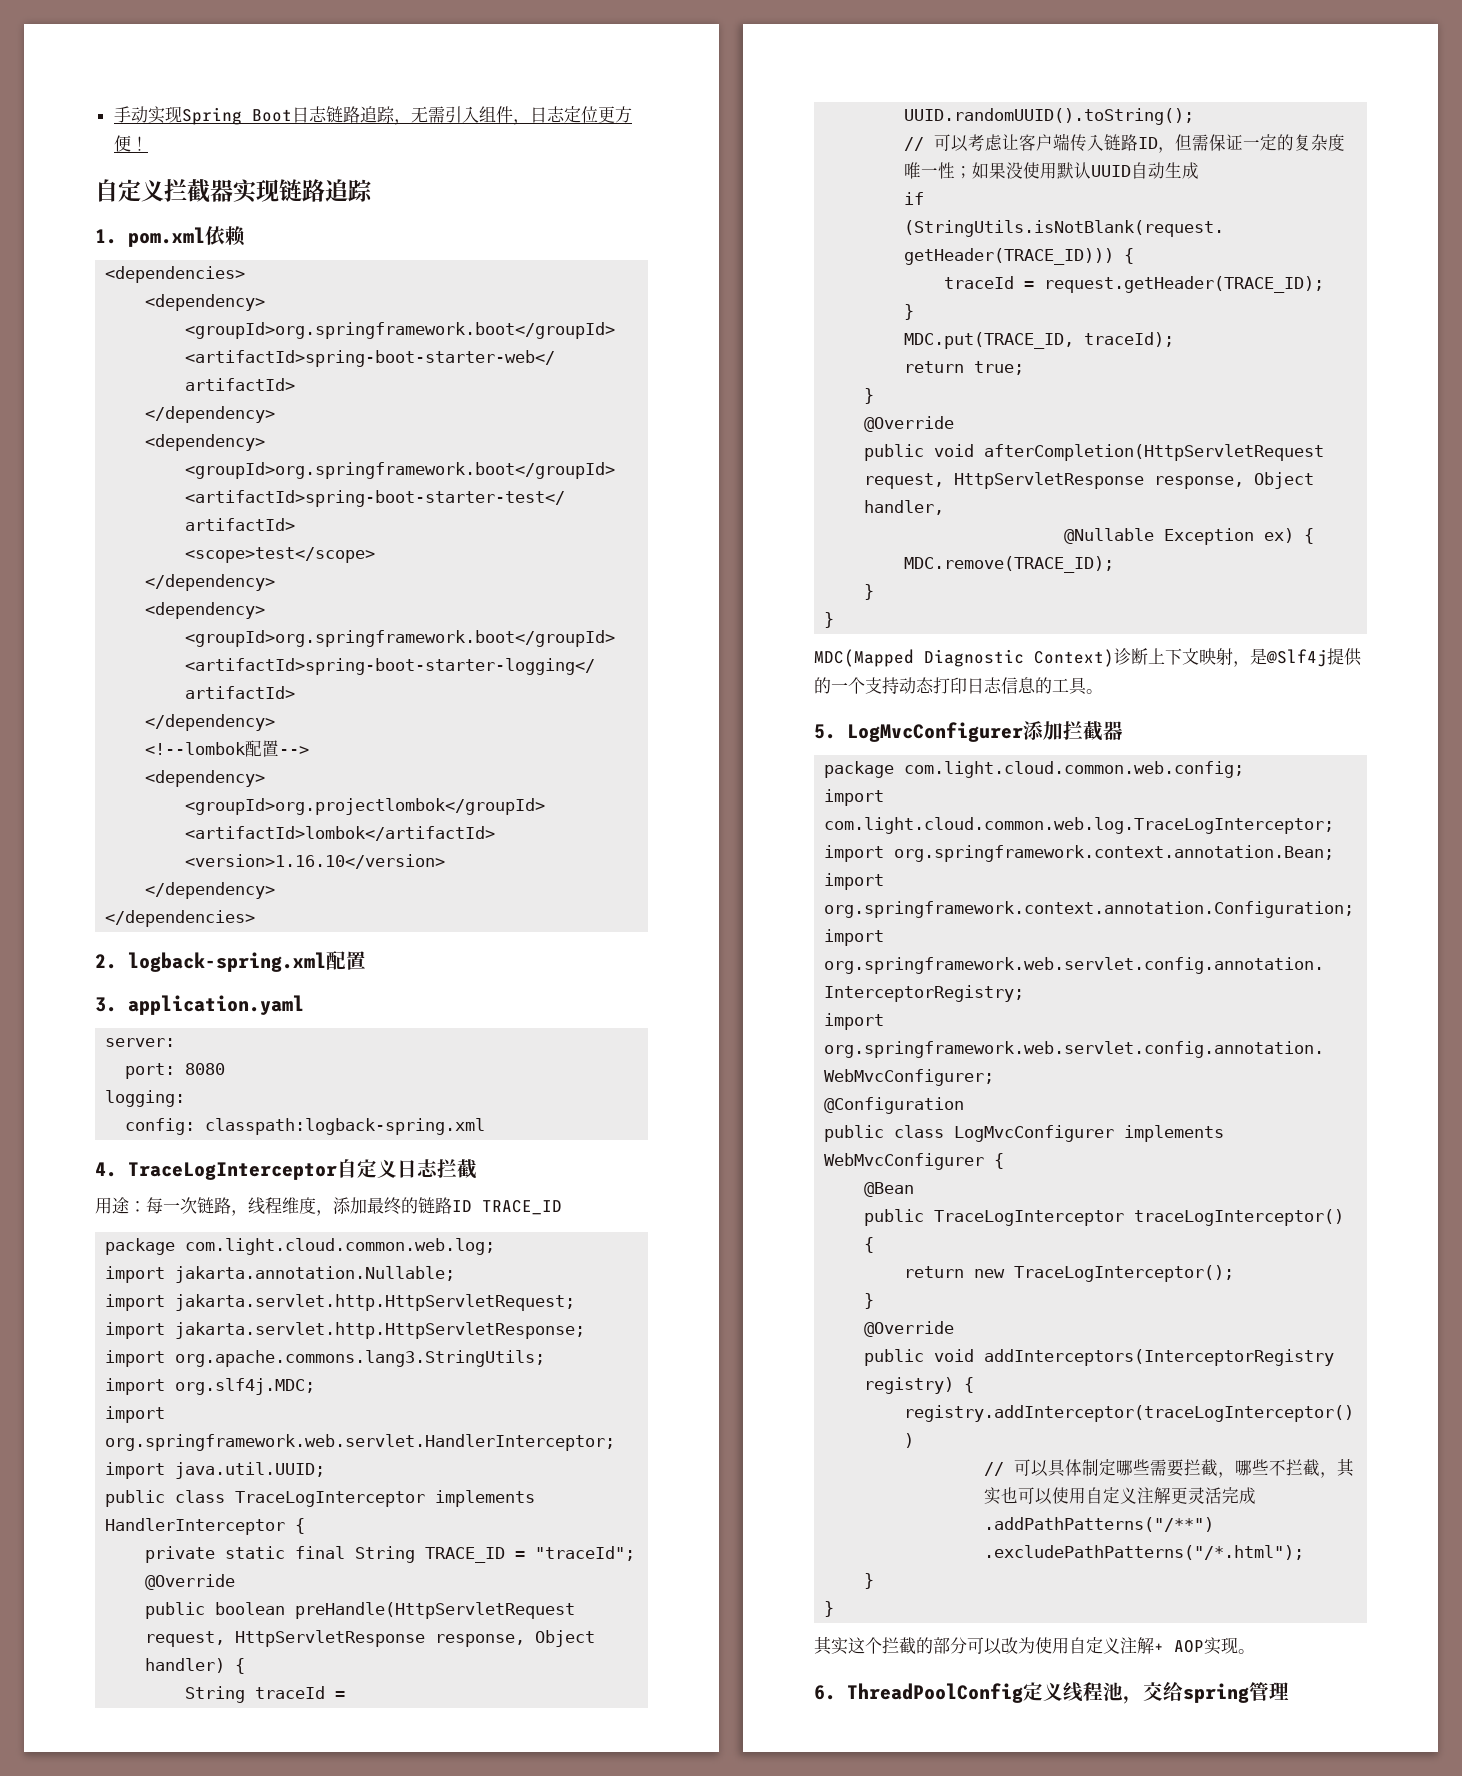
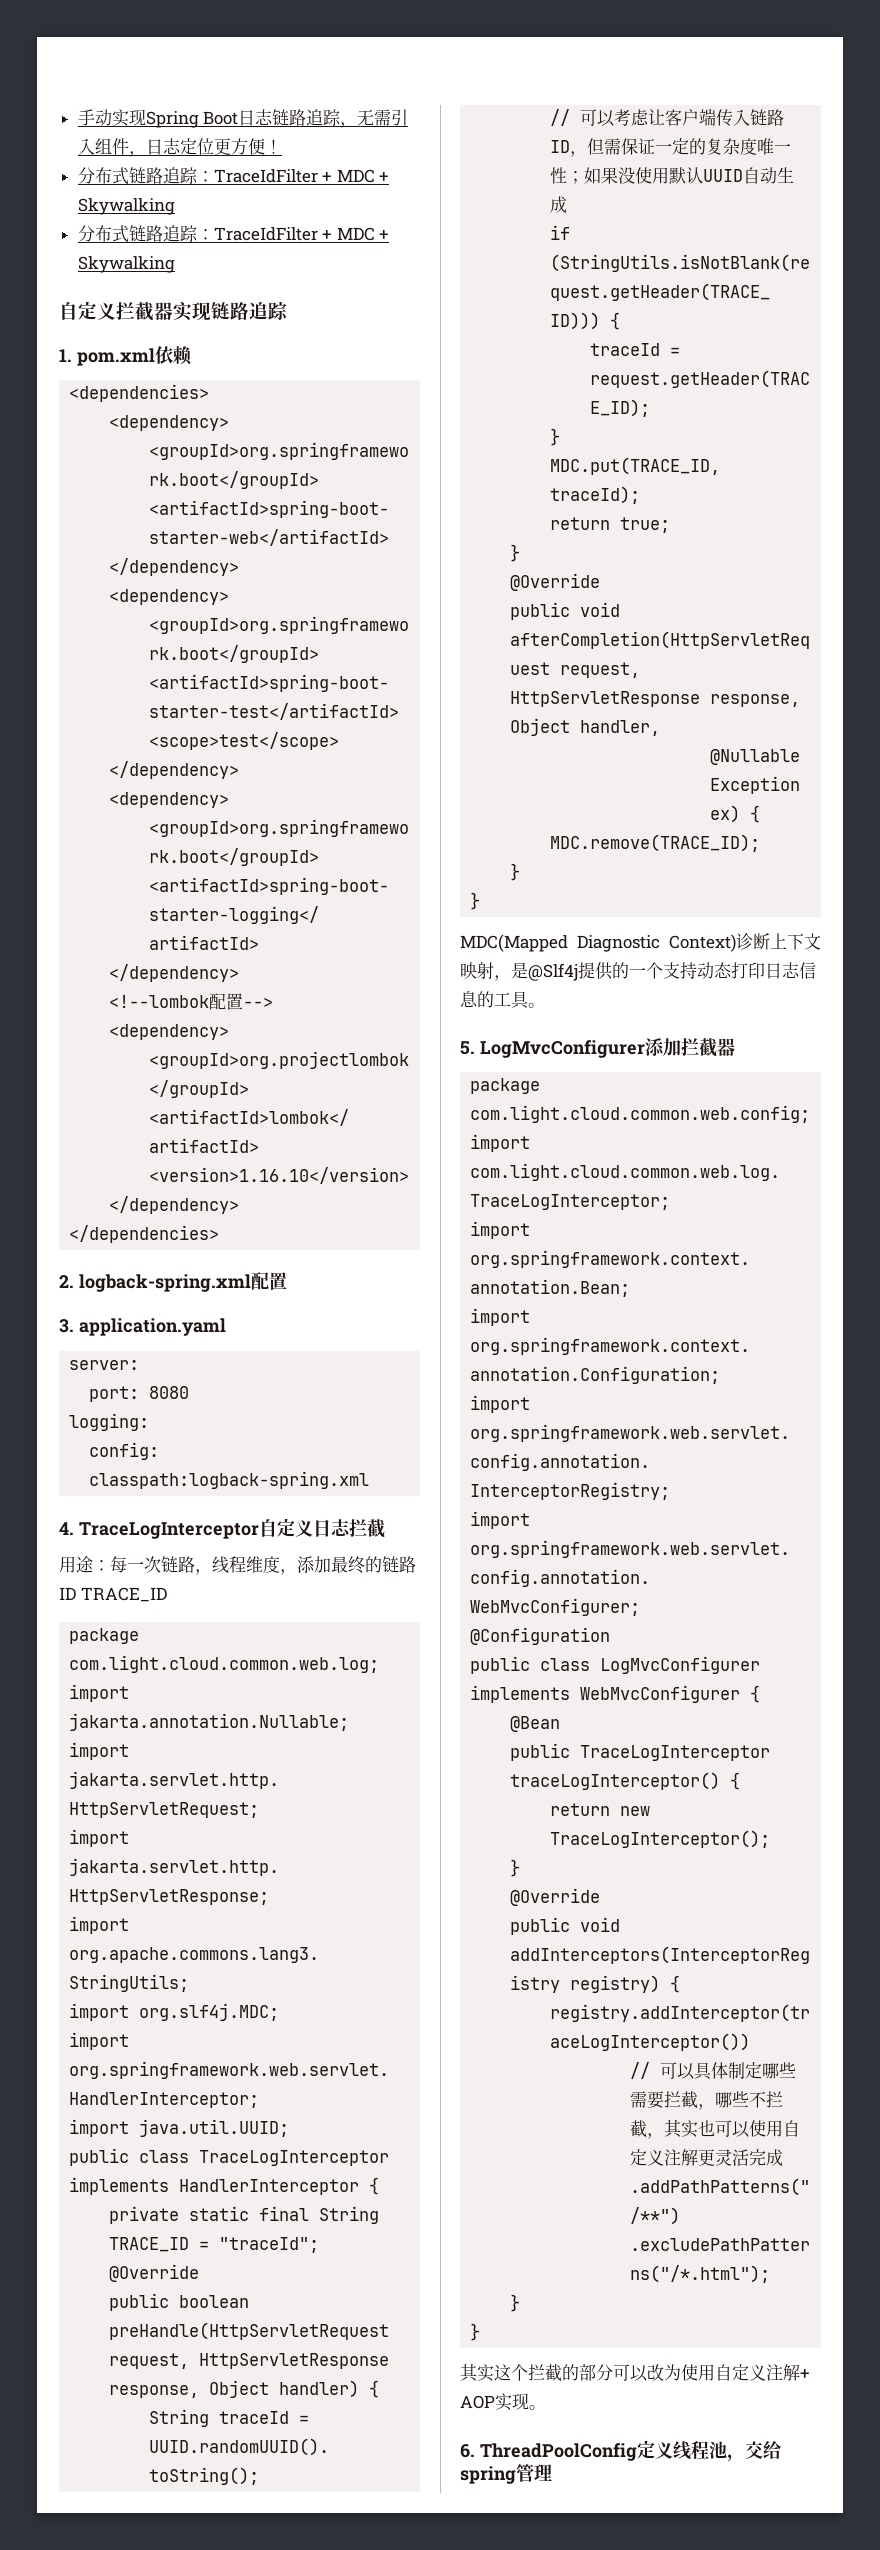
  手动实现Spring Boot日志链路追踪，无需引入组件，日志定位更方便！
+ 分布式链路追踪：TraceIdFilter + MDC + Skywalking
+ 分布式链路追踪：TraceIdFilter + MDC + Skywalking

